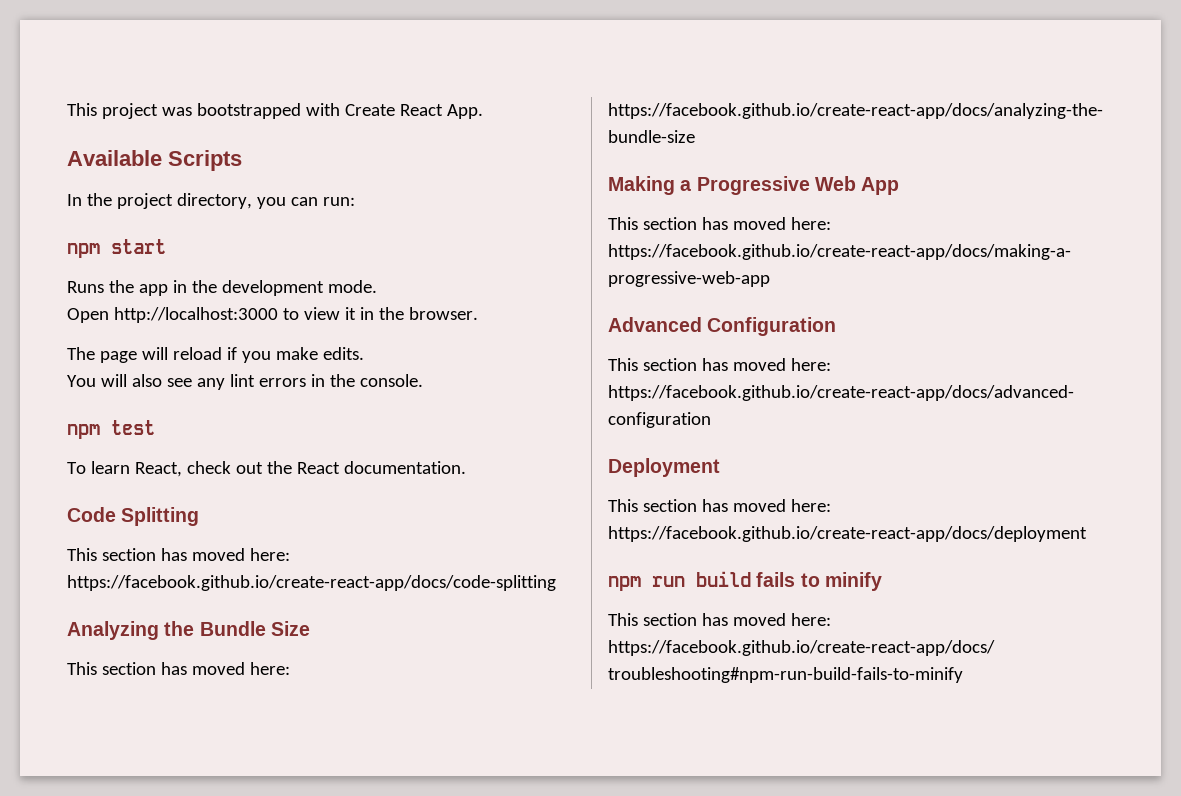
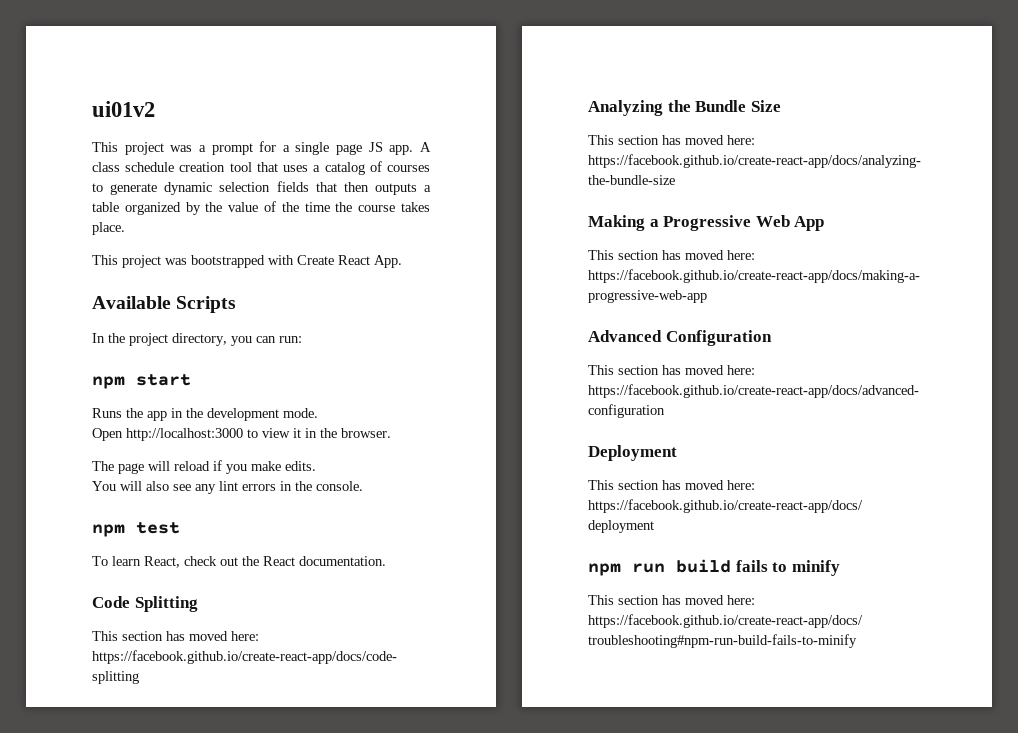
+ ui01v2
+ This project was a prompt for a single page JS app. A class schedule creation tool that uses a catalog of courses to generate dynamic selection fields that then outputs a table organized by the value of the time the course takes place.

